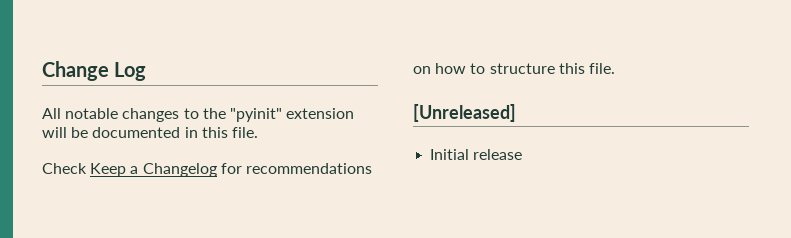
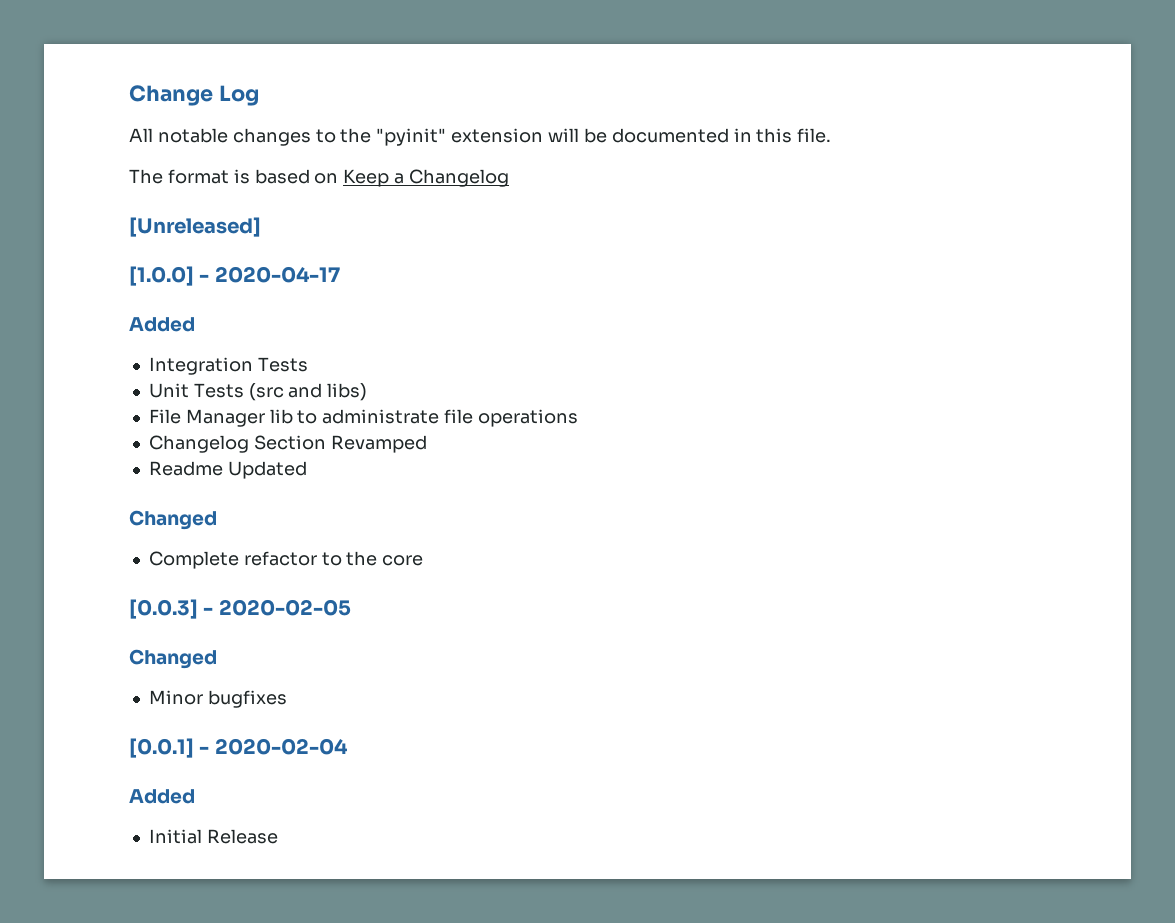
- Check Keep a Changelog for recommendations on how to structure this file.
+ The format is based on Keep a Changelog
  [Unreleased]
+ [1.0.0] - 2020-04-17
+ Added
+ Integration Tests
+ Unit Tests (src and libs)
+ File Manager lib to administrate file operations
+ Changelog Section Revamped
+ Readme Updated
+ Changed
+ Complete refactor to the core
+ [0.0.3] - 2020-02-05
+ Changed
+ Minor bugfixes
+ [0.0.1] - 2020-02-04
+ Added
- Initial release
+ Initial Release

